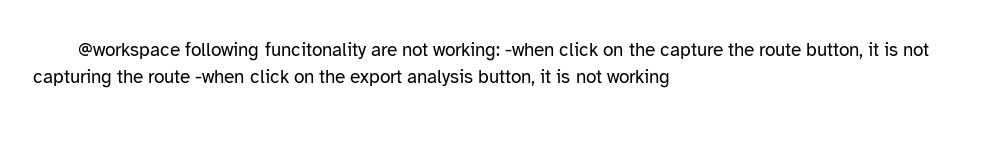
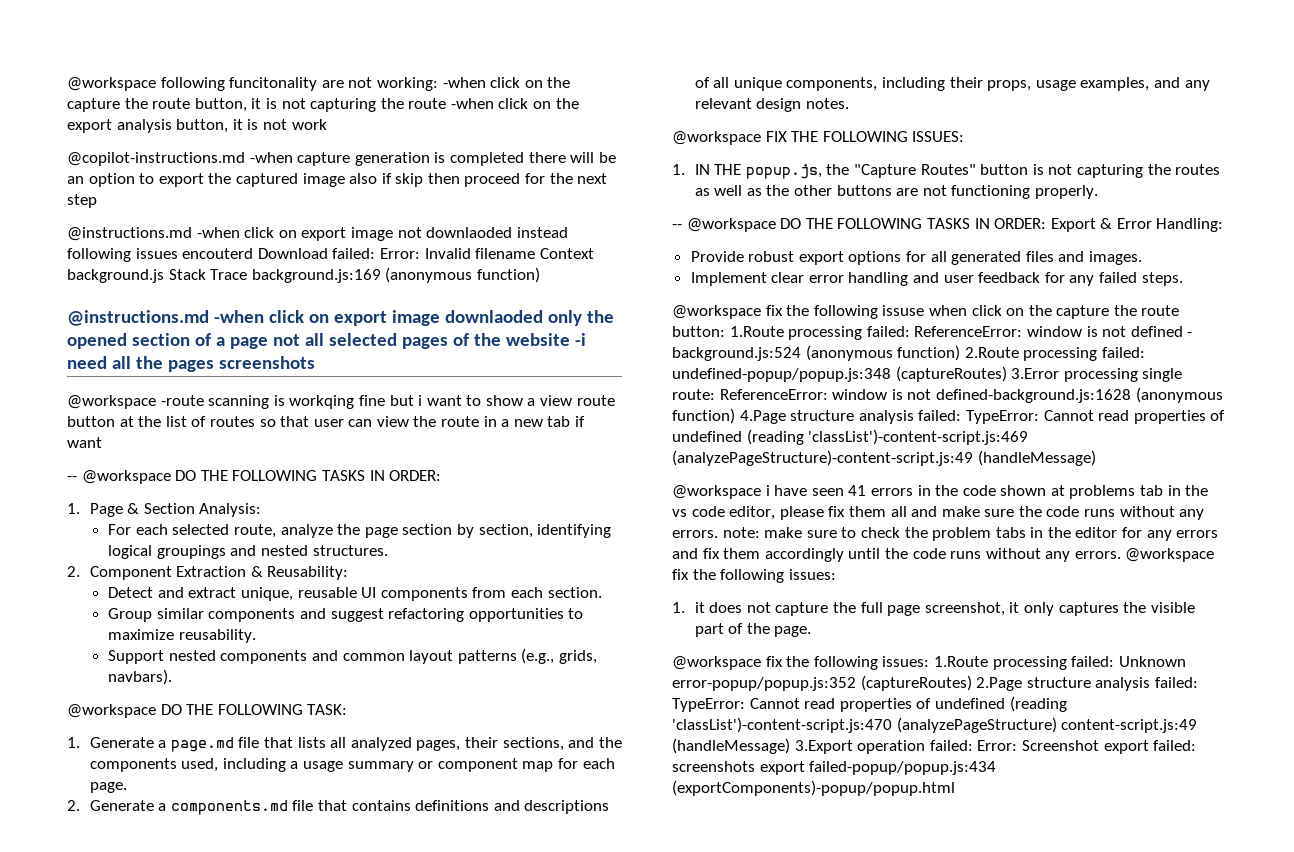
- @workspace following funcitonality are not working: -when click on the capture the route button, it is not capturing the route -when click on the export analysis button, it is not working
+ @workspace following funcitonality are not working: -when click on the capture the route button, it is not capturing the route -when click on the export analysis button, it is not work
+ @copilot-instructions.md -when capture generation is completed there will be an option to export the captured image also if skip then proceed for the next step
+ @instructions.md -when click on export image not downlaoded instead following issues encouterd Download failed: Error: Invalid filename Context background.js Stack Trace background.js:169 (anonymous function)
+ @instructions.md -when click on export image downlaoded only the opened section of a page not all selected pages of the website -i need all the pages screenshots
+ @workspace -route scanning is workqing fine but i want to show a view route button at the list of routes so that user can view the route in a new tab if want
+ -- @workspace DO THE FOLLOWING TASKS IN ORDER:
+ 1. Page & Section Analysis:
+ For each selected route, analyze the page section by section, identifying logical groupings and nested structures.
+ 2. Component Extraction & Reusability:
+ Detect and extract unique, reusable UI components from each section.
+ Group similar components and suggest refactoring opportunities to maximize reusability.
+ Support nested components and common layout patterns (e.g., grids, navbars).
+ @workspace DO THE FOLLOWING TASK:
+ 1. Generate a page.md file that lists all analyzed pages, their sections, and the components used, including a usage summary or component map for each page.
+ 2. Generate a components.md file that contains definitions and descriptions of all unique components, including their props, usage examples, and any relevant design notes.
+ @workspace FIX THE FOLLOWING ISSUES:
+ 1. IN THE popup.js, the "Capture Routes" button is not capturing the routes as well as the other buttons are not functioning properly.
+ -- @workspace DO THE FOLLOWING TASKS IN ORDER: Export & Error Handling:
+ Provide robust export options for all generated files and images.
+ Implement clear error handling and user feedback for any failed steps.
+ @workspace fix the following issuse when click on the capture the route button: 1.Route processing failed: ReferenceError: window is not defined - background.js:524 (anonymous function) 2.Route processing failed: undefined-popup/popup.js:348 (captureRoutes) 3.Error processing single route: ReferenceError: window is not defined-background.js:1628 (anonymous function) 4.Page structure analysis failed: TypeError: Cannot read properties of undefined (reading 'classList')-content-script.js:469 (analyzePageStructure)-content-script.js:49 (handleMessage)
+ @workspace i have seen 41 errors in the code shown at problems tab in the vs code editor, please fix them all and make sure the code runs without any errors. note: make sure to check the problem tabs in the editor for any errors and fix them accordingly until the code runs without any errors. @workspace fix the following issues:
+ 1. it does not capture the full page screenshot, it only captures the visible part of the page.
+ @workspace fix the following issues: 1.Route processing failed: Unknown error-popup/popup.js:352 (captureRoutes) 2.Page structure analysis failed: TypeError: Cannot read properties of undefined (reading 'classList')-content-script.js:470 (analyzePageStructure) content-script.js:49 (handleMessage) 3.Export operation failed: Error: Screenshot export failed: screenshots export failed-popup/popup.js:434 (exportComponents)-popup/popup.html

